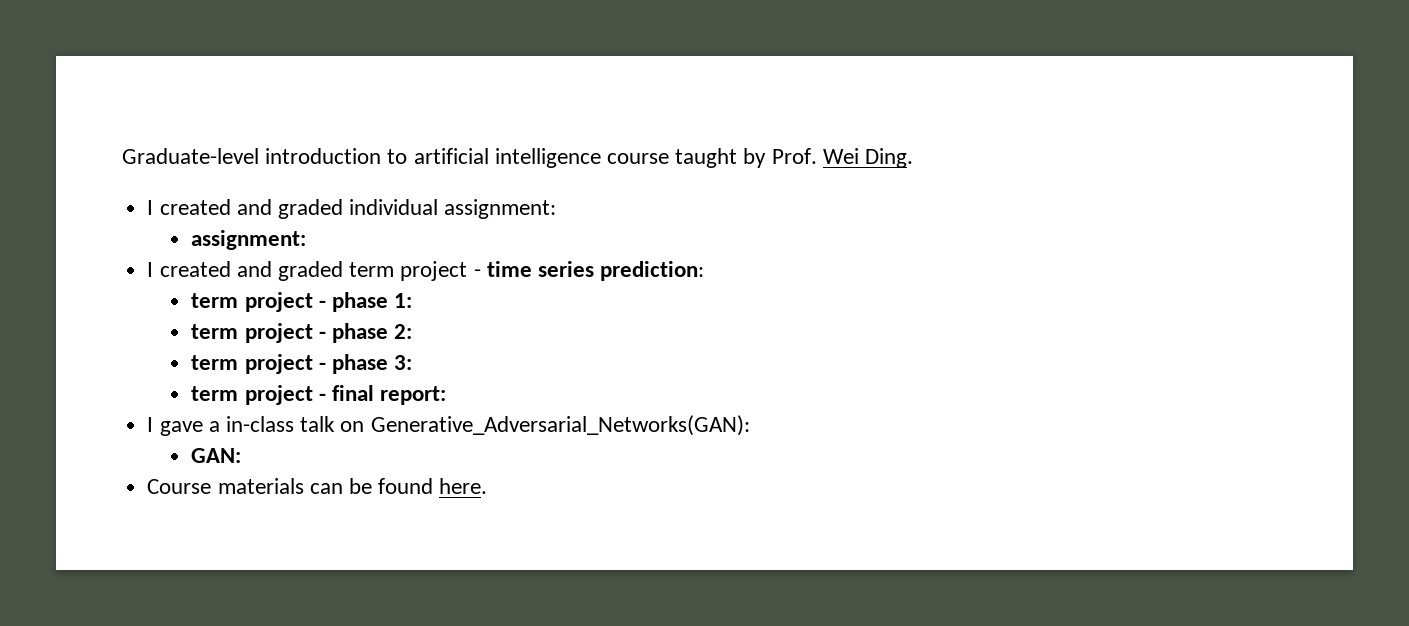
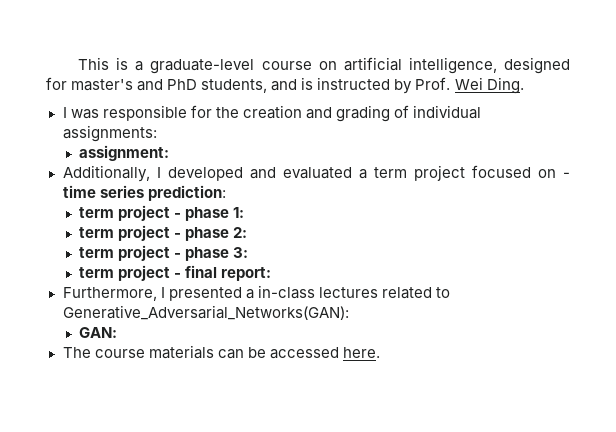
- Graduate-level introduction to artificial intelligence course taught by Prof. Wei Ding.
+ This is a graduate-level course on artificial intelligence, designed for master's and PhD students, and is instructed by Prof. Wei Ding.
- I created and graded individual assignment:
+ I was responsible for the creation and grading of individual assignments:
  assignment:
- I created and graded term project - time series prediction:
+ Additionally, I developed and evaluated a term project focused on - time series prediction:
- I gave a in-class talk on Generative_Adversarial_Networks(GAN):
+ Furthermore, I presented a in-class lectures related to Generative_Adversarial_Networks(GAN):
- Course materials can be found here.
+ The course materials can be accessed here.

